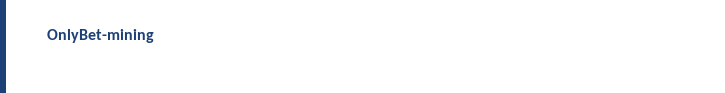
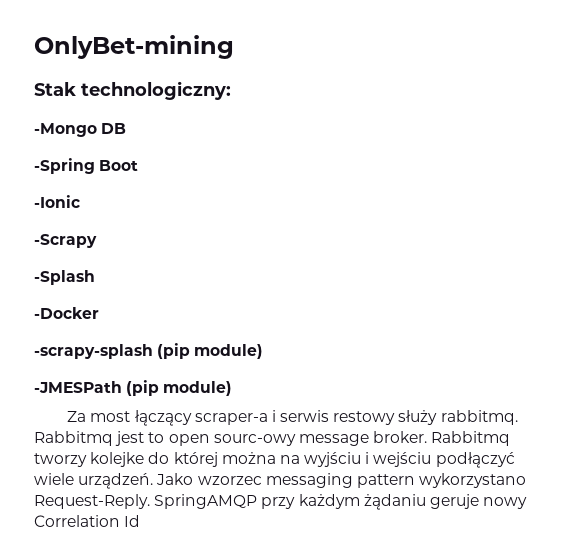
+ Stak technologiczny:
+ -Mongo DB
+ -Spring Boot
+ -Ionic
+ -Scrapy
+ -Splash
+ -Docker
+ -scrapy-splash (pip module)
+ -JMESPath (pip module)
+ Za most łączący scraper-a i serwis restowy służy rabbitmq. Rabbitmq jest to open sourc-owy message broker. Rabbitmq tworzy kolejke do której można na wyjściu i wejściu podłączyć wiele urządzeń. Jako wzorzec messaging pattern wykorzystano Request-Reply. SpringAMQP przy każdym żądaniu geruje nowy Correlation Id

